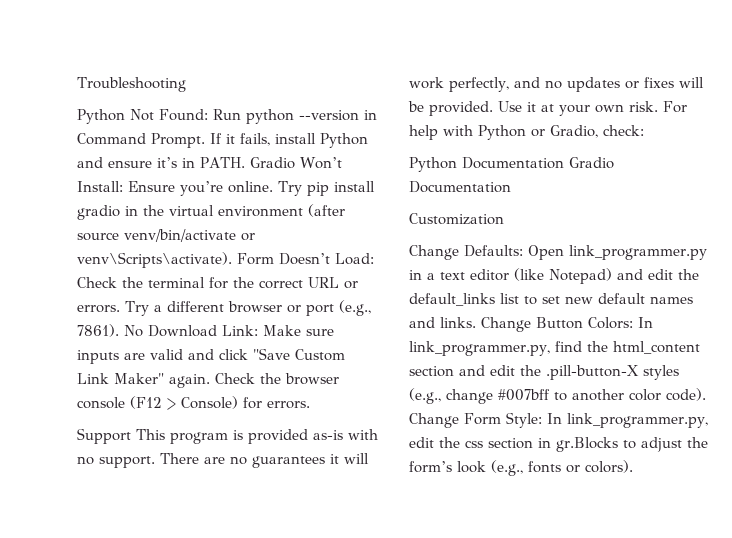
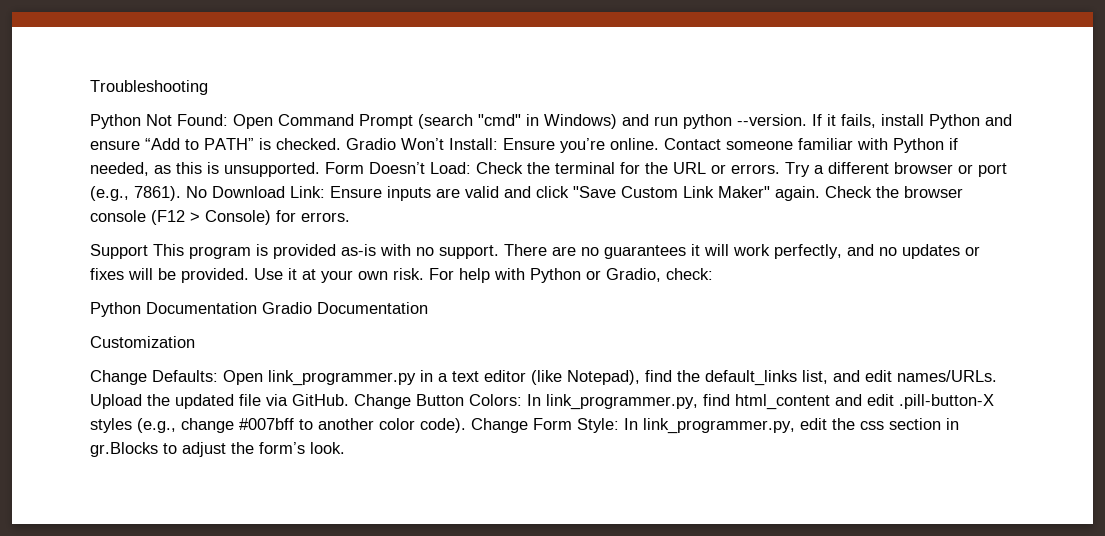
- Python Not Found: Run python --version in Command Prompt.
+ Python Not Found: Open Command Prompt (search "cmd" in Windows) and run python --version.
- If it fails, install Python and ensure it’s in PATH.
+ If it fails, install Python and ensure “Add to PATH” is checked.
- Try pip install gradio in the virtual environment (after source venv/bin/activate or venv\Scripts\activate).
+ Contact someone familiar with Python if needed, as this is unsupported.
- Form Doesn’t Load: Check the terminal for the correct URL or errors.
+ Form Doesn’t Load: Check the terminal for the URL or errors.
- No Download Link: Make sure inputs are valid and click "Save Custom Link Maker" again.
+ No Download Link: Ensure inputs are valid and click "Save Custom Link Maker" again.
- Change Defaults: Open link_programmer.py in a text editor (like Notepad) and edit the default_links list to set new default names and links.
+ Change Defaults: Open link_programmer.py in a text editor (like Notepad), find the default_links list, and edit names/URLs. Upload the updated file via GitHub.
- Change Button Colors: In link_programmer.py, find the html_content section and edit the .pill-button-X styles (e.g., change #007bff to another color code).
+ Change Button Colors: In link_programmer.py, find html_content and edit .pill-button-X styles (e.g., change #007bff to another color code).
- Change Form Style: In link_programmer.py, edit the css section in gr.Blocks to adjust the form’s look (e.g., fonts or colors).
+ Change Form Style: In link_programmer.py, edit the css section in gr.Blocks to adjust the form’s look.

